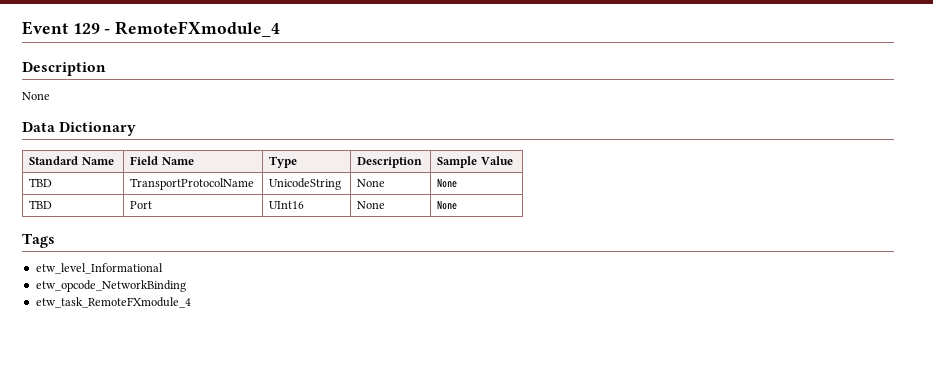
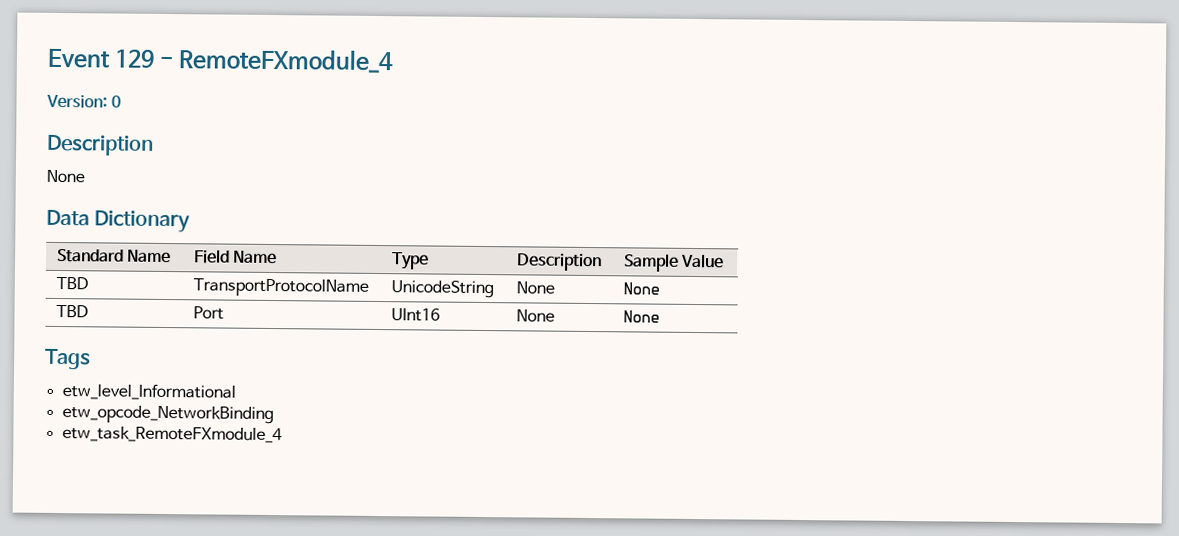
+ Version: 0

